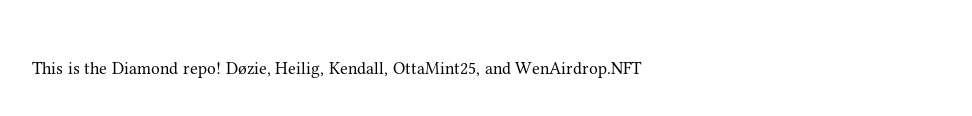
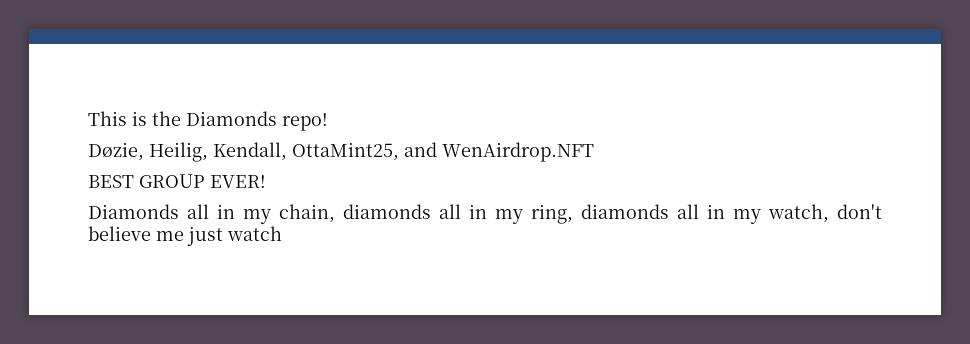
- This is the Diamond repo! Døzie, Heilig, Kendall, OttaMint25, and WenAirdrop.NFT
+ This is the Diamonds repo!
+ Døzie, Heilig, Kendall, OttaMint25, and WenAirdrop.NFT
+ BEST GROUP EVER!
+ Diamonds all in my chain, diamonds all in my ring, diamonds all in my watch, don't believe me just watch

